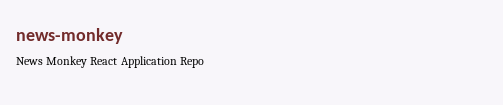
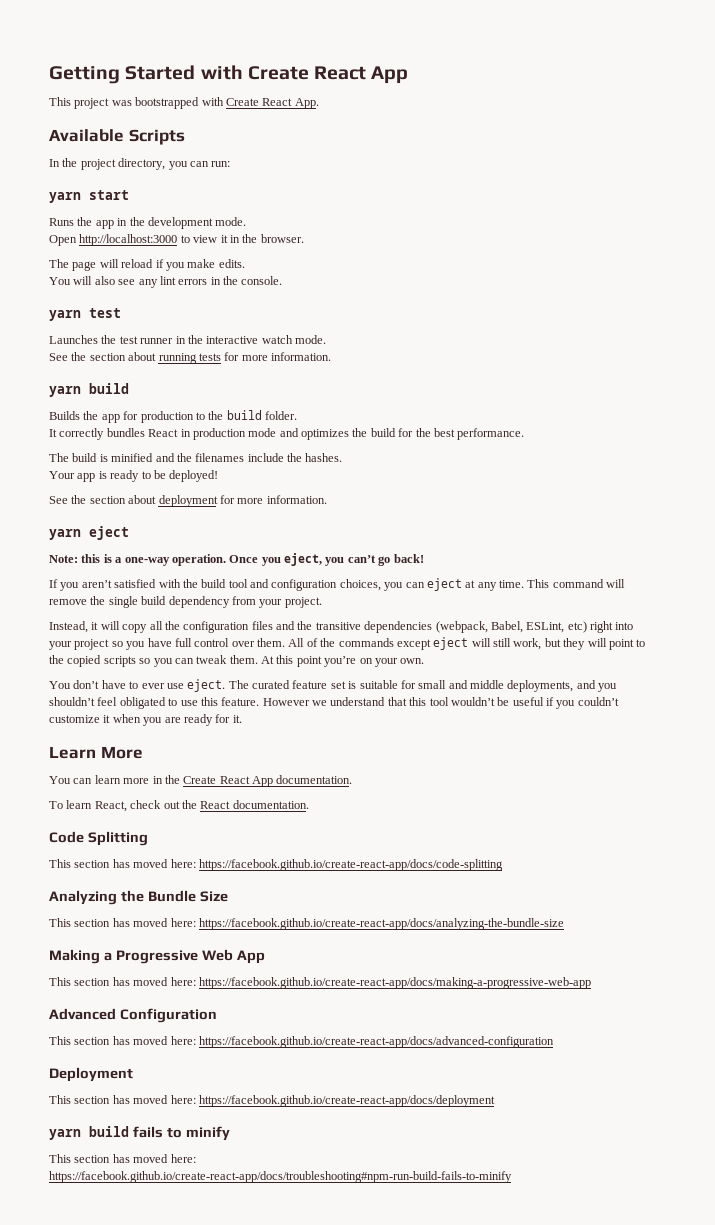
- news-monkey
- News Monkey React Application Repo
+ Getting Started with Create React App
+ This project was bootstrapped with Create React App.
+ Available Scripts
+ In the project directory, you can run:
+ yarn start
+ Runs the app in the development mode.
+ Open http://localhost:3000 to view it in the browser.
+ The page will reload if you make edits.
+ You will also see any lint errors in the console.
+ yarn test
+ Launches the test runner in the interactive watch mode.
+ See the section about running tests for more information.
+ yarn build
+ Builds the app for production to the build folder.
+ It correctly bundles React in production mode and optimizes the build for the best performance.
+ The build is minified and the filenames include the hashes.
+ Your app is ready to be deployed!
+ See the section about deployment for more information.
+ yarn eject
+ Note: this is a one-way operation. Once you eject, you can’t go back!
+ If you aren’t satisfied with the build tool and configuration choices, you can eject at any time. This command will remove the single build dependency from your project.
+ Instead, it will copy all the configuration files and the transitive dependencies (webpack, Babel, ESLint, etc) right into your project so you have full control over them. All of the commands except eject will still work, but they will point to the copied scripts so you can tweak them. At this point you’re on your own.
+ You don’t have to ever use eject. The curated feature set is suitable for small and middle deployments, and you shouldn’t feel obligated to use this feature. However we understand that this tool wouldn’t be useful if you couldn’t customize it when you are ready for it.
+ Learn More
+ You can learn more in the Create React App documentation.
+ To learn React, check out the React documentation.
+ Code Splitting
+ This section has moved here: https://facebook.github.io/create-react-app/docs/code-splitting
+ Analyzing the Bundle Size
+ This section has moved here: https://facebook.github.io/create-react-app/docs/analyzing-the-bundle-size
+ Making a Progressive Web App
+ This section has moved here: https://facebook.github.io/create-react-app/docs/making-a-progressive-web-app
+ Advanced Configuration
+ This section has moved here: https://facebook.github.io/create-react-app/docs/advanced-configuration
+ Deployment
+ This section has moved here: https://facebook.github.io/create-react-app/docs/deployment
+ yarn build fails to minify
+ This section has moved here: https://facebook.github.io/create-react-app/docs/troubleshooting#npm-run-build-fails-to-minify

